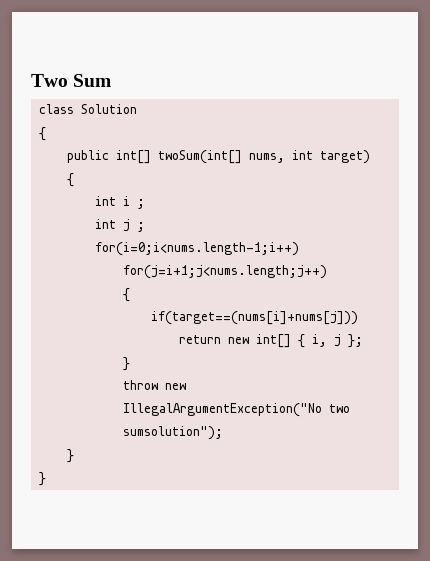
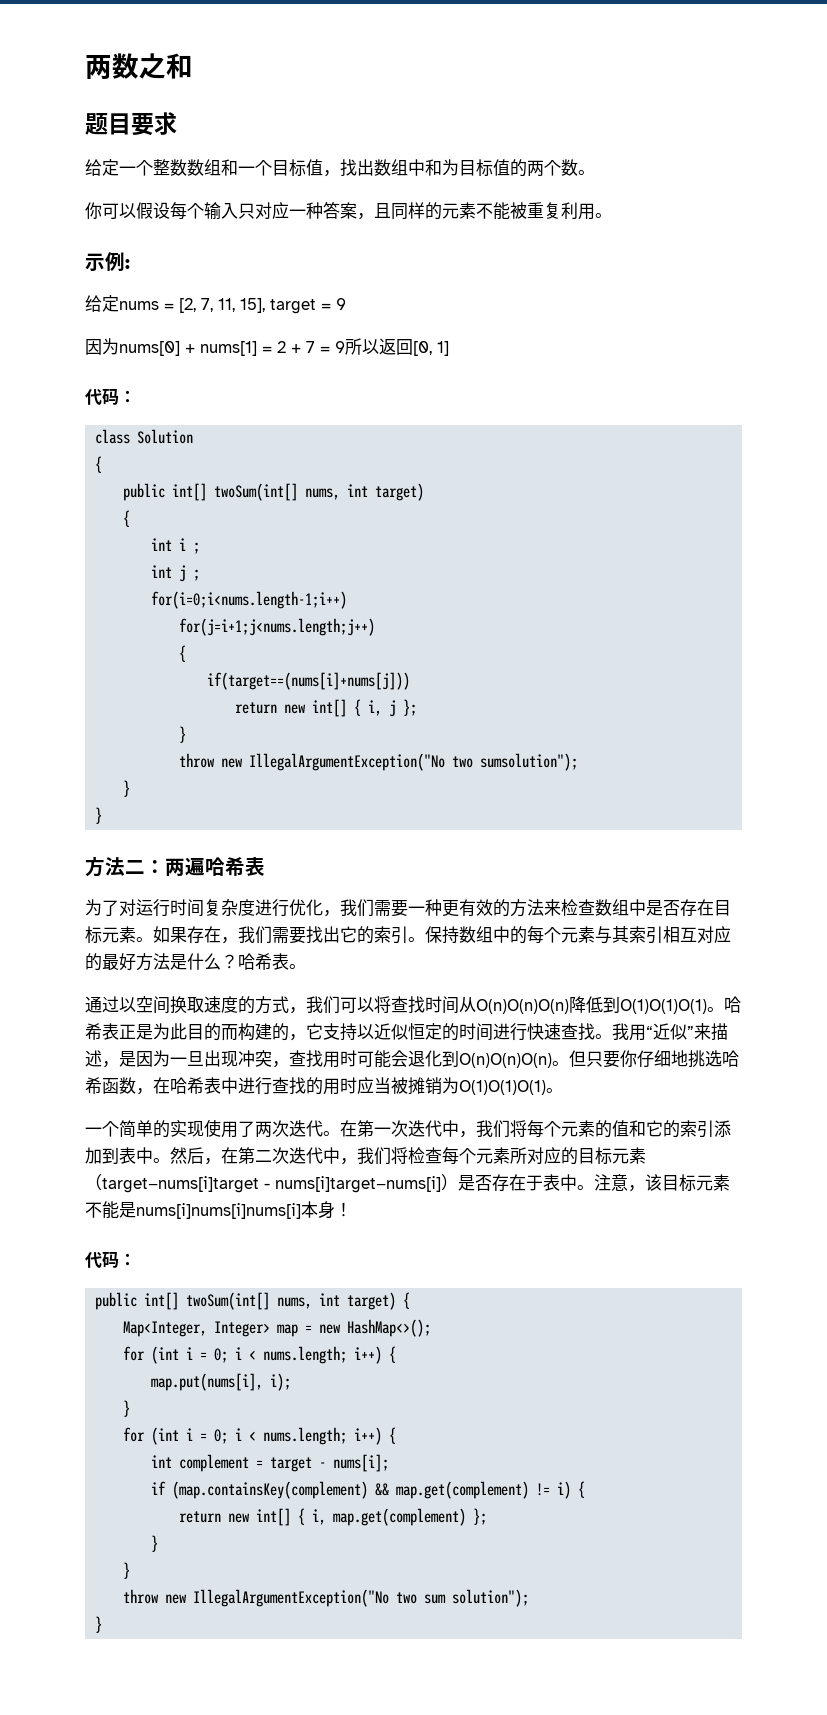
- Two Sum
+ 两数之和
+ 题目要求
+ 给定一个整数数组和一个目标值，找出数组中和为目标值的两个数。
+ 你可以假设每个输入只对应一种答案，且同样的元素不能被重复利用。
+ 示例:
+ 给定nums = [2, 7, 11, 15], target = 9
+ 因为nums[0] + nums[1] = 2 + 7 = 9所以返回[0, 1]
+ 代码：
+ 方法二：两遍哈希表
+ 为了对运行时间复杂度进行优化，我们需要一种更有效的方法来检查数组中是否存在目标元素。如果存在，我们需要找出它的索引。保持数组中的每个元素与其索引相互对应的最好方法是什么？哈希表。
+ 通过以空间换取速度的方式，我们可以将查找时间从O(n)O(n)O(n)降低到O(1)O(1)O(1)。哈希表正是为此目的而构建的，它支持以近似恒定的时间进行快速查找。我用“近似”来描述，是因为一旦出现冲突，查找用时可能会退化到O(n)O(n)O(n)。但只要你仔细地挑选哈希函数，在哈希表中进行查找的用时应当被摊销为O(1)O(1)O(1)。
+ 一个简单的实现使用了两次迭代。在第一次迭代中，我们将每个元素的值和它的索引添加到表中。然后，在第二次迭代中，我们将检查每个元素所对应的目标元素（target−nums[i]target - nums[i]target−nums[i]）是否存在于表中。注意，该目标元素不能是nums[i]nums[i]nums[i]本身！
+ 代码：
+ public int[] twoSum(int[] nums, int target) {
+ Map<Integer, Integer> map = new HashMap<>();
+ for (int i = 0; i < nums.length; i++) {
+ map.put(nums[i], i);
+ }
+ for (int i = 0; i < nums.length; i++) {
+ int complement = target - nums[i];
+ if (map.containsKey(complement) && map.get(complement) != i) {
+ return new int[] { i, map.get(complement) };
+ }
+ }
+ throw new IllegalArgumentException("No two sum solution");
+ }

